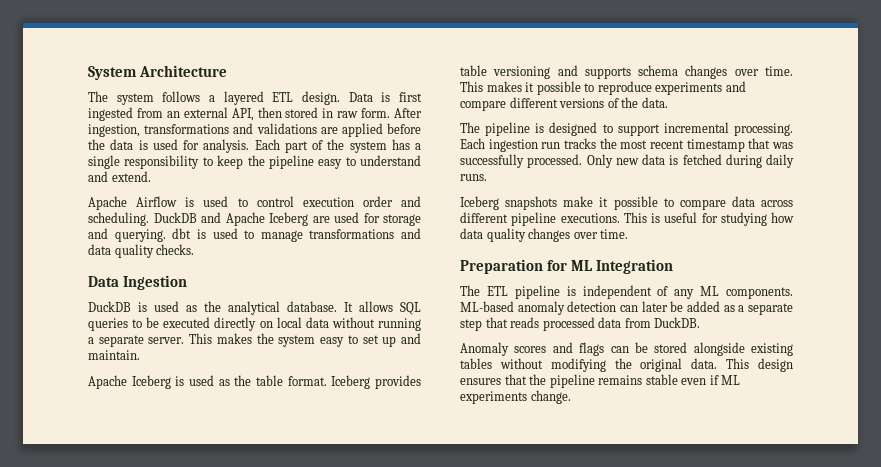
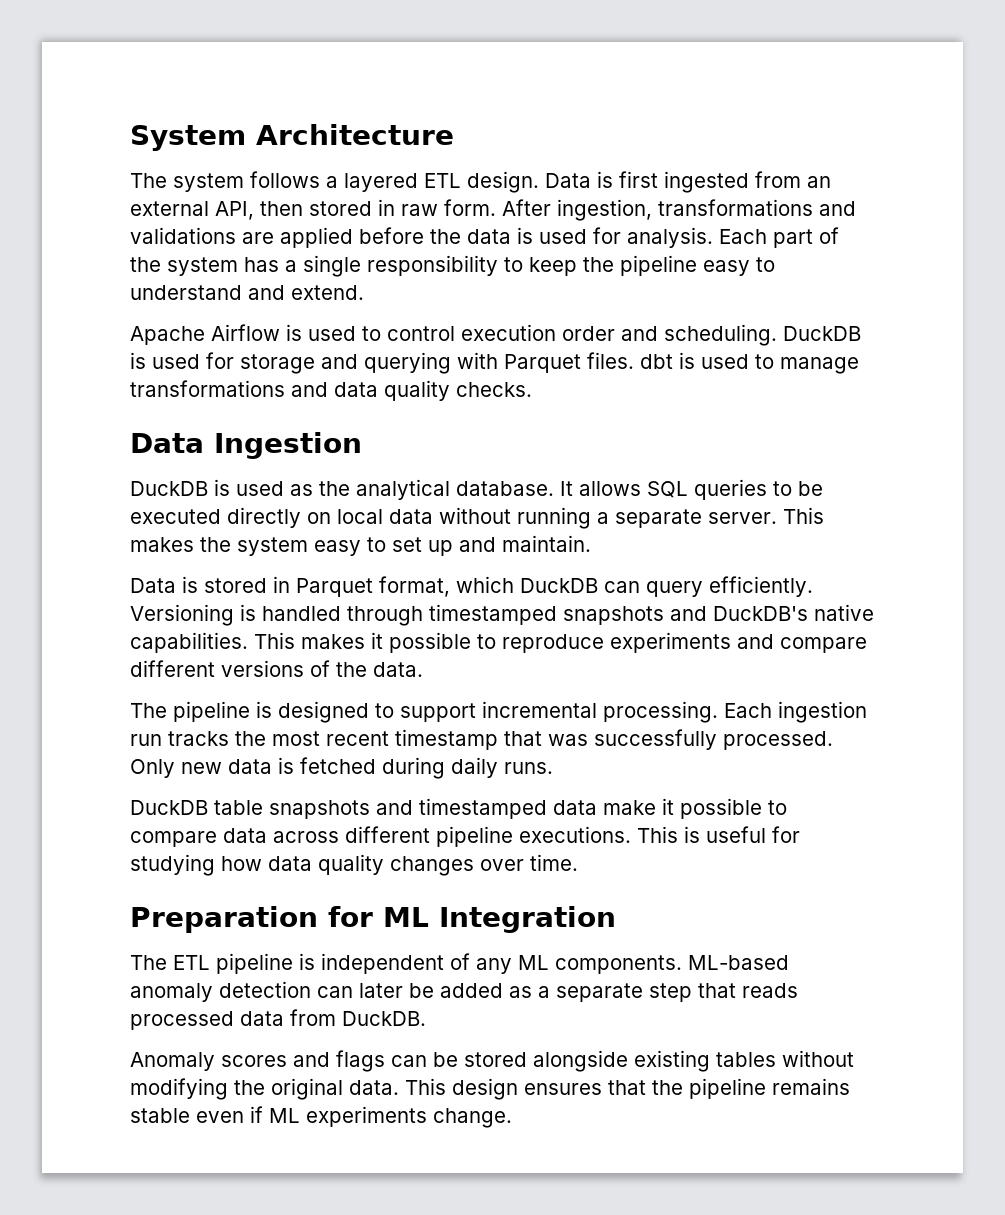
- DuckDB and Apache Iceberg are used for storage and querying. dbt is used to manage transformations and data quality checks.
+ DuckDB is used for storage and querying with Parquet files. dbt is used to manage transformations and data quality checks.
- Apache Iceberg is used as the table format. Iceberg provides table versioning and supports schema changes over time.
+ Data is stored in Parquet format, which DuckDB can query efficiently. Versioning is handled through timestamped snapshots and DuckDB's native capabilities.
- Iceberg snapshots make it possible to compare data across different pipeline executions.
+ DuckDB table snapshots and timestamped data make it possible to compare data across different pipeline executions.

